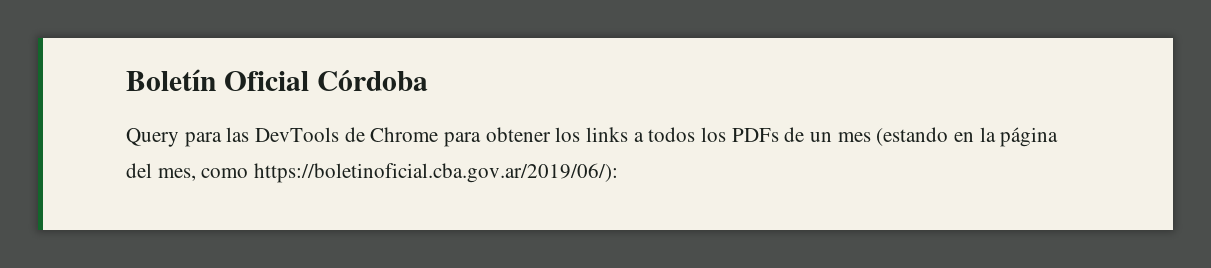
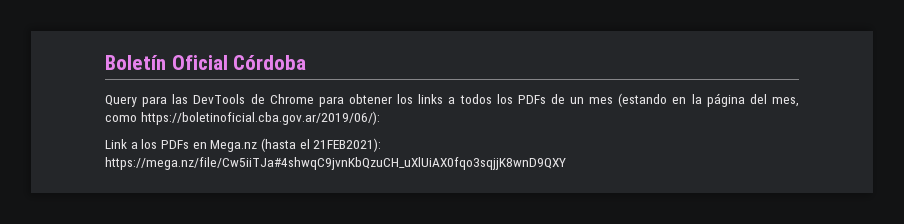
+ Link a los PDFs en Mega.nz (hasta el 21FEB2021): https://mega.nz/file/Cw5iiTJa#4shwqC9jvnKbQzuCH_uXlUiAX0fqo3sqjjK8wnD9QXY

